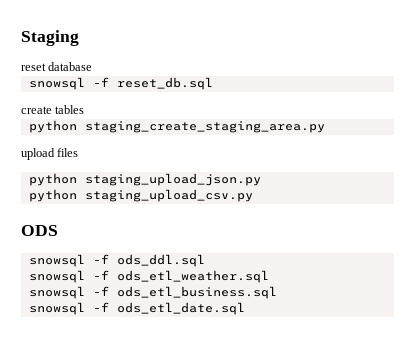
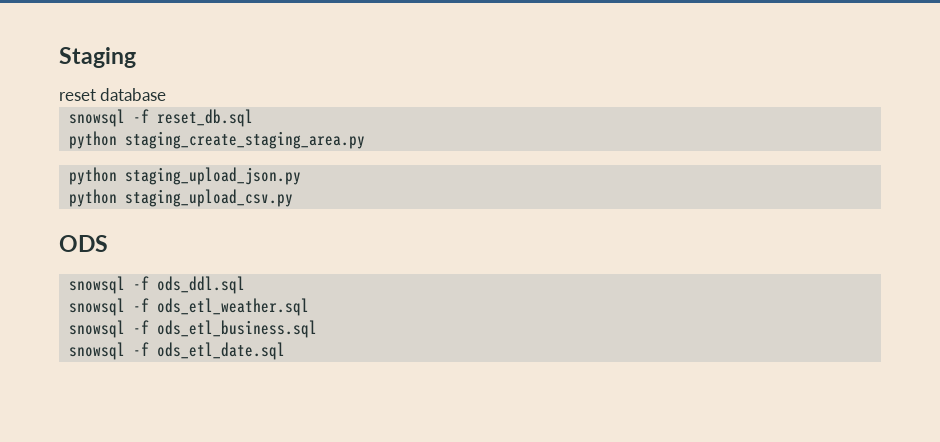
- create tables
- upload files

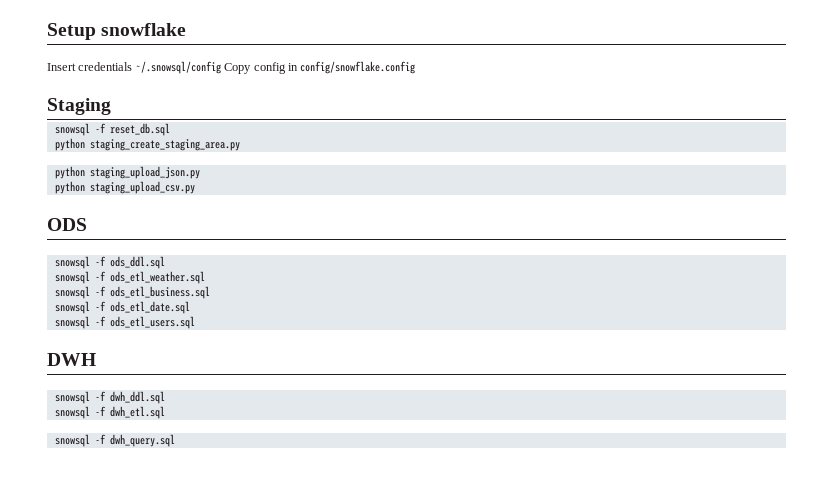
+ Setup snowflake
+ Insert credentials ~/.snowsql/config Copy config in config/snowflake.config
- reset database
+ snowsql -f ods_etl_users.sql
+ DWH
+ snowsql -f dwh_ddl.sql
+ snowsql -f dwh_etl.sql
+ snowsql -f dwh_query.sql

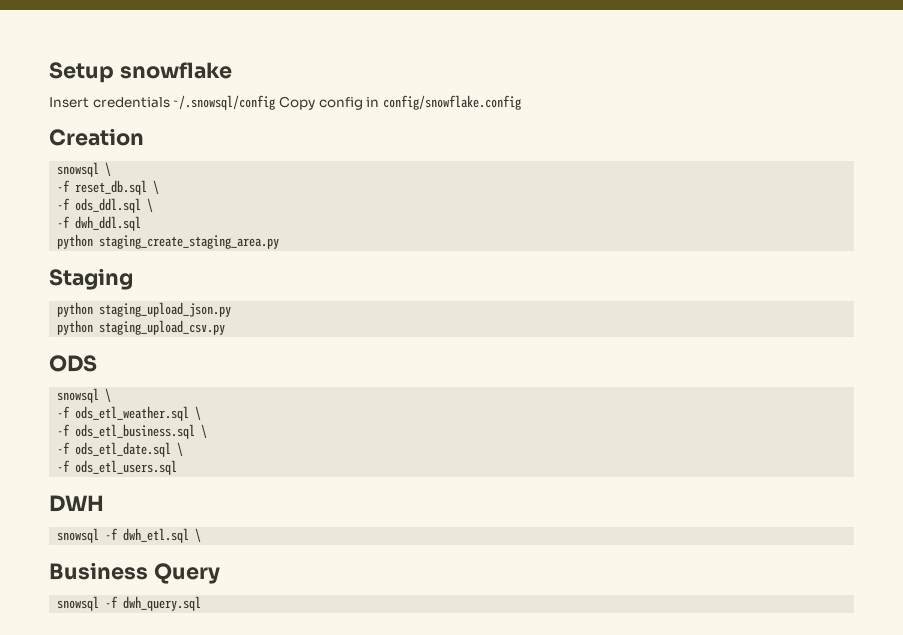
- Staging
- snowsql -f reset_db.sql
+ Creation
+ snowsql \
+ -f reset_db.sql \
+ -f ods_ddl.sql \
+ -f dwh_ddl.sql
+ Staging
  ODS
- snowsql -f ods_ddl.sql
- snowsql -f ods_etl_weather.sql
- snowsql -f ods_etl_business.sql
- snowsql -f ods_etl_date.sql
- snowsql -f ods_etl_users.sql
+ snowsql \
+ -f ods_etl_weather.sql \
+ -f ods_etl_business.sql \
+ -f ods_etl_date.sql \
+ -f ods_etl_users.sql
- snowsql -f dwh_ddl.sql
- snowsql -f dwh_etl.sql
+ snowsql -f dwh_etl.sql \
+ Business Query

